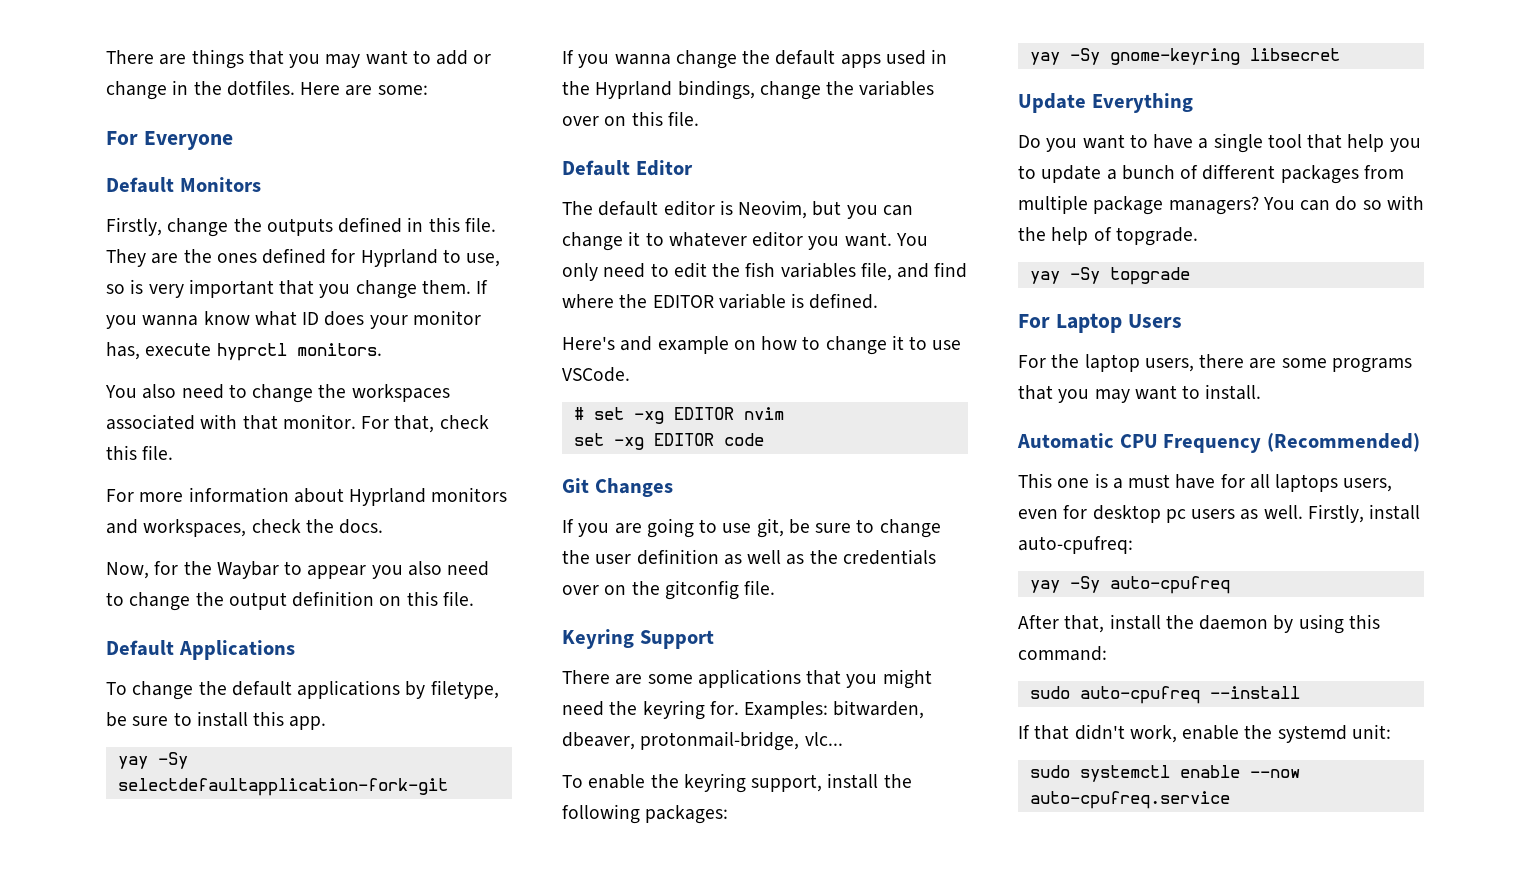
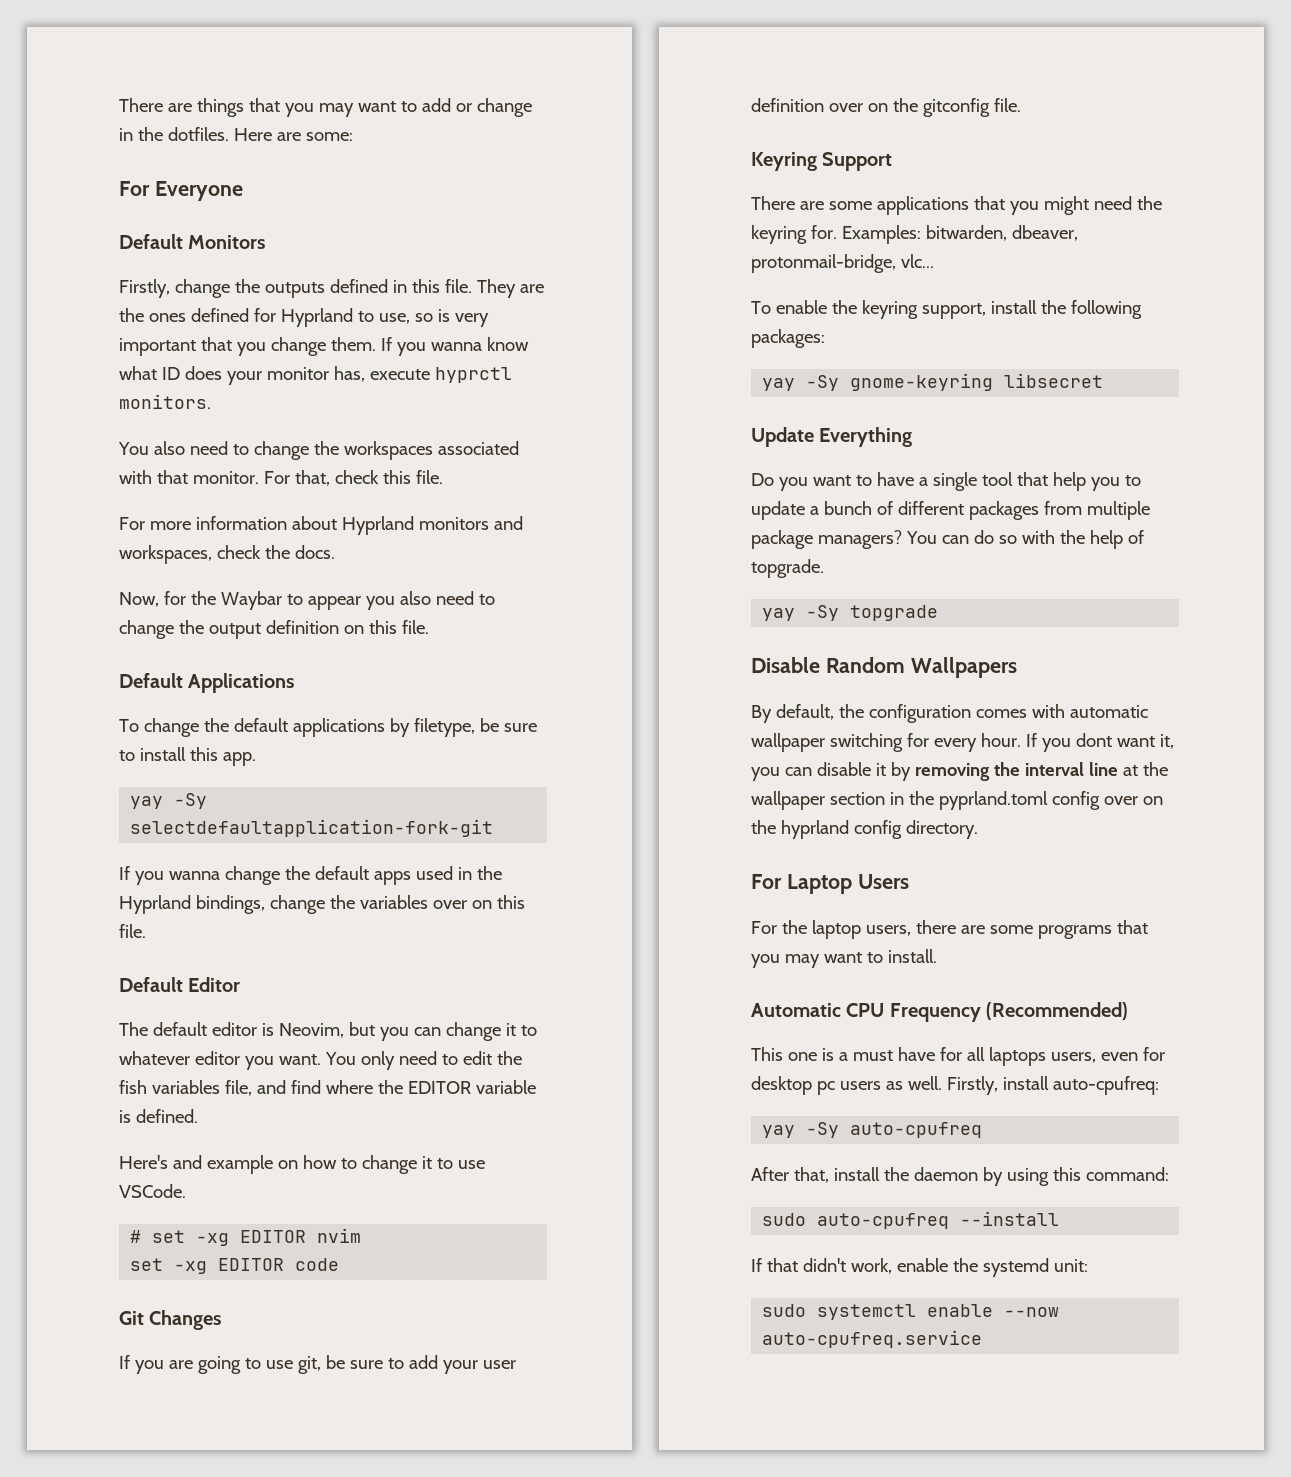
- If you are going to use git, be sure to change the user definition as well as the credentials over on the gitconfig file.
+ If you are going to use git, be sure to add your user definition over on the gitconfig file.
+ Disable Random Wallpapers
+ By default, the configuration comes with automatic wallpaper switching for every hour. If you dont want it, you can disable it by removing the interval line at the wallpaper section in the pyprland.toml config over on the hyprland config directory.

